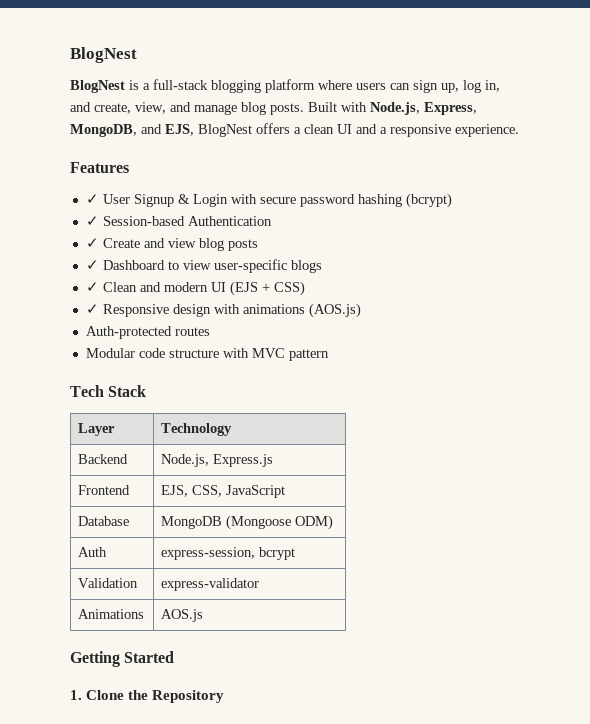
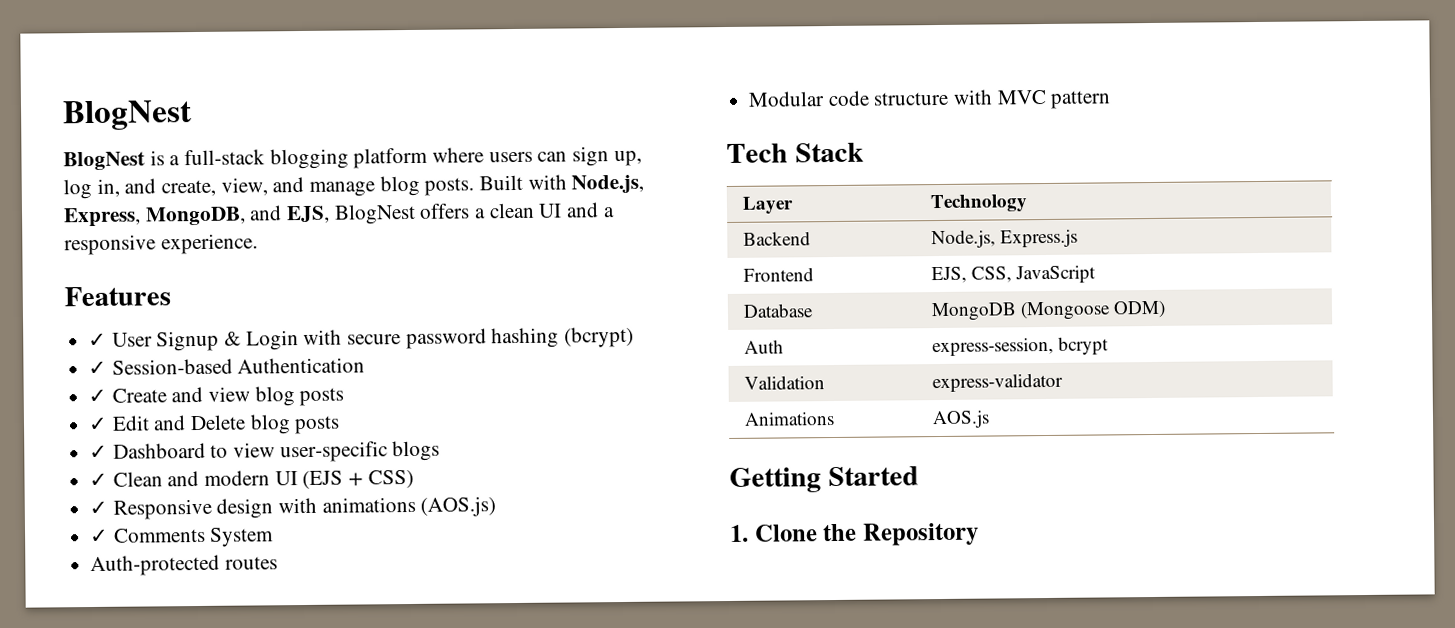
+ ✓ Edit and Delete blog posts
+ ✓ Comments System

